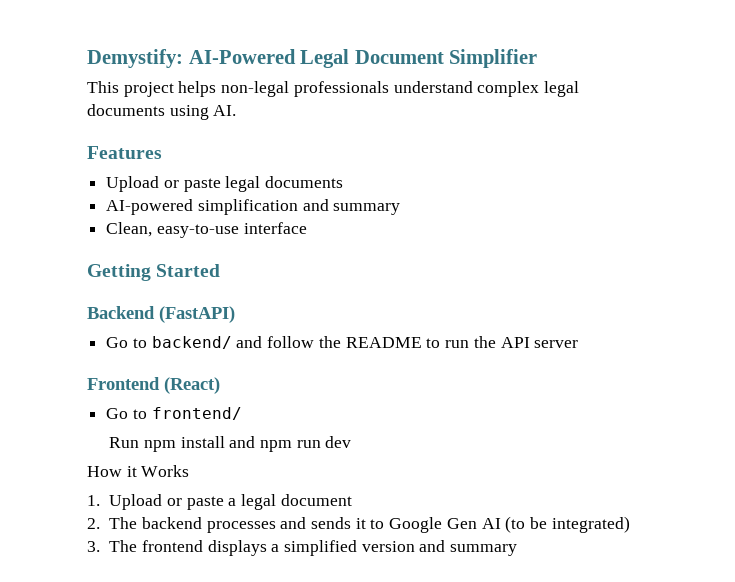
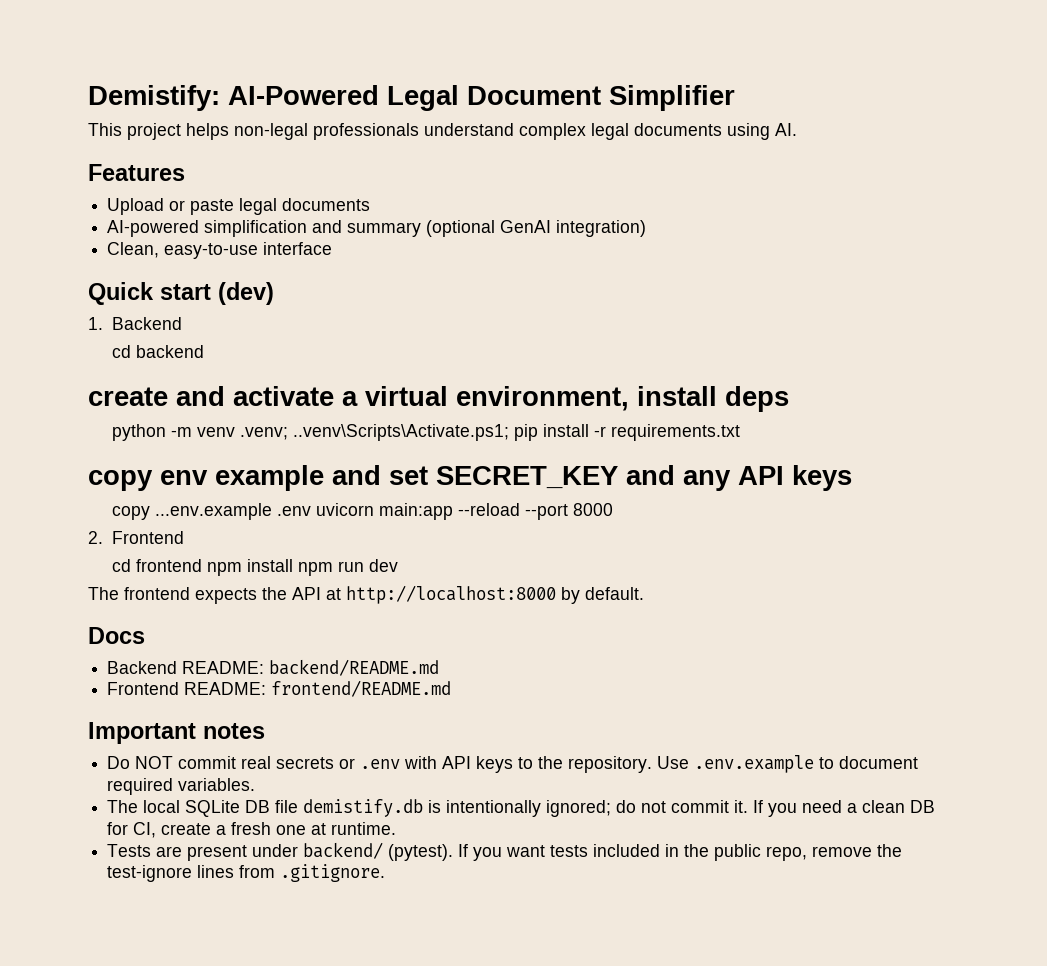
- Demystify: AI-Powered Legal Document Simplifier
+ Demistify: AI-Powered Legal Document Simplifier
- AI-powered simplification and summary
+ AI-powered simplification and summary (optional GenAI integration)
- Getting Started
- Backend (FastAPI)
- Go to backend/ and follow the README to run the API server
- Frontend (React)
- Go to frontend/
- Run npm install and npm run dev
+ Quick start (dev)
+ 1. Backend
+ cd backend
+ create and activate a virtual environment, install deps
+ python -m venv .venv; ..venv\Scripts\Activate.ps1; pip install -r requirements.txt
+ copy env example and set SECRET_KEY and any API keys
+ copy ...env.example .env uvicorn main:app --reload --port 8000
+ 2. Frontend
+ cd frontend npm install npm run dev
- How it Works
- 1. Upload or paste a legal document
- 2. The backend processes and sends it to Google Gen AI (to be integrated)
- 3. The frontend displays a simplified version and summary
+ The frontend expects the API at http://localhost:8000 by default.
+ Docs
+ Backend README: backend/README.md
+ Frontend README: frontend/README.md
+ Important notes
+ Do NOT commit real secrets or .env with API keys to the repository. Use .env.example to document required variables.
+ The local SQLite DB file demistify.db is intentionally ignored; do not commit it. If you need a clean DB for CI, create a fresh one at runtime.
+ Tests are present under backend/ (pytest). If you want tests included in the public repo, remove the test-ignore lines from .gitignore.

